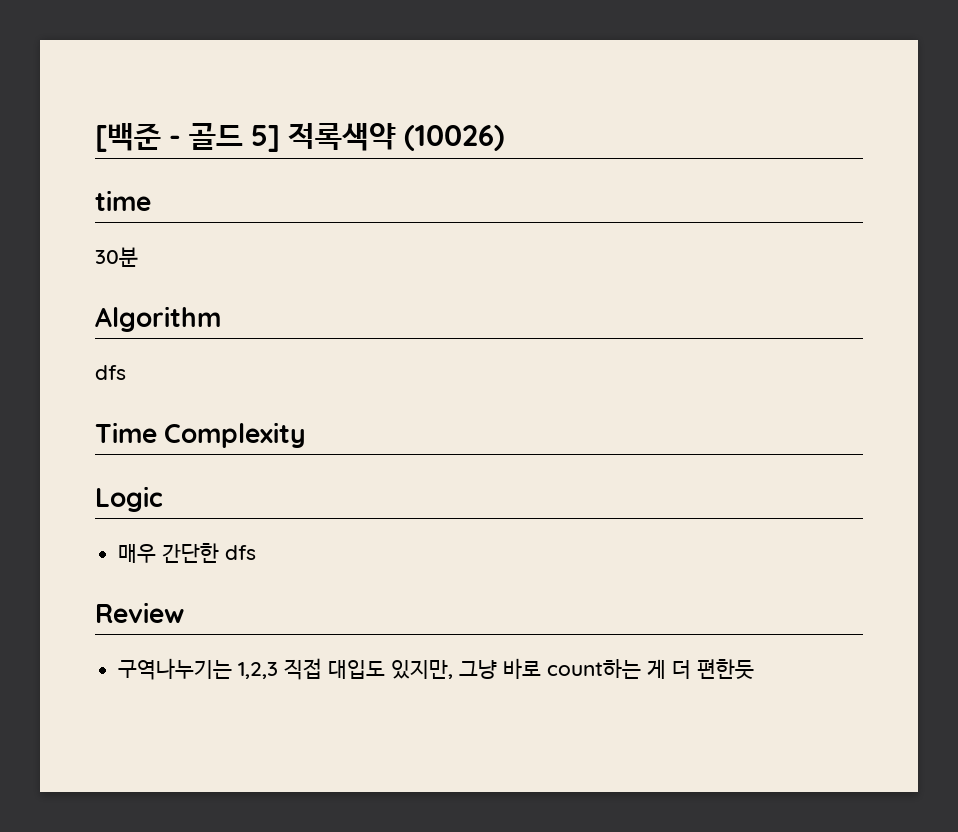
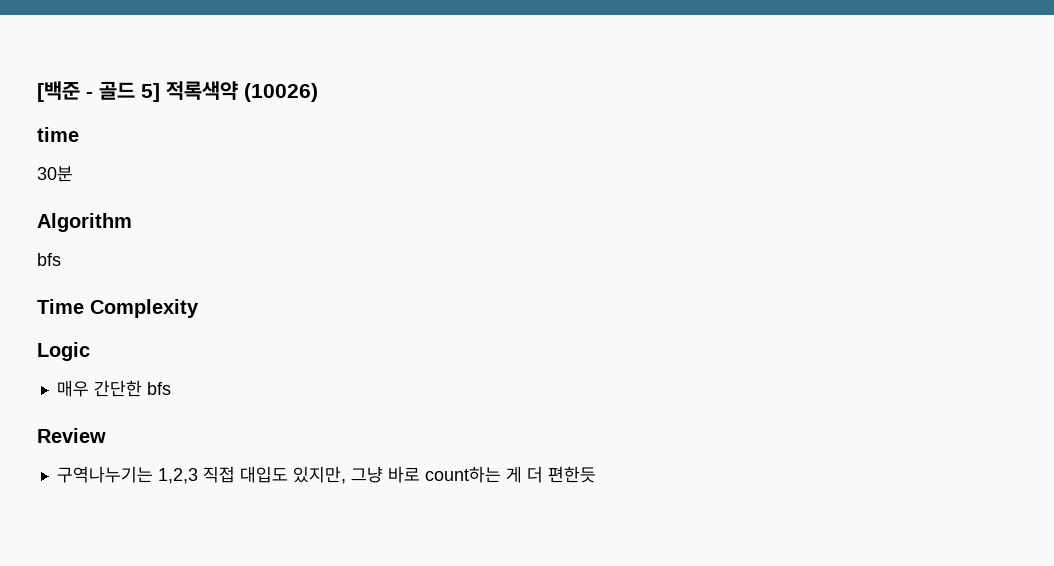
  Algorithm
- dfs
+ bfs
- 매우 간단한 dfs
+ 매우 간단한 bfs

